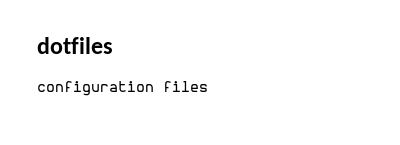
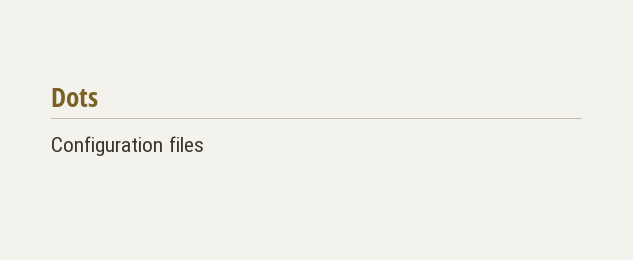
- dotfiles
- configuration files
+ Dots
+ Configuration files

